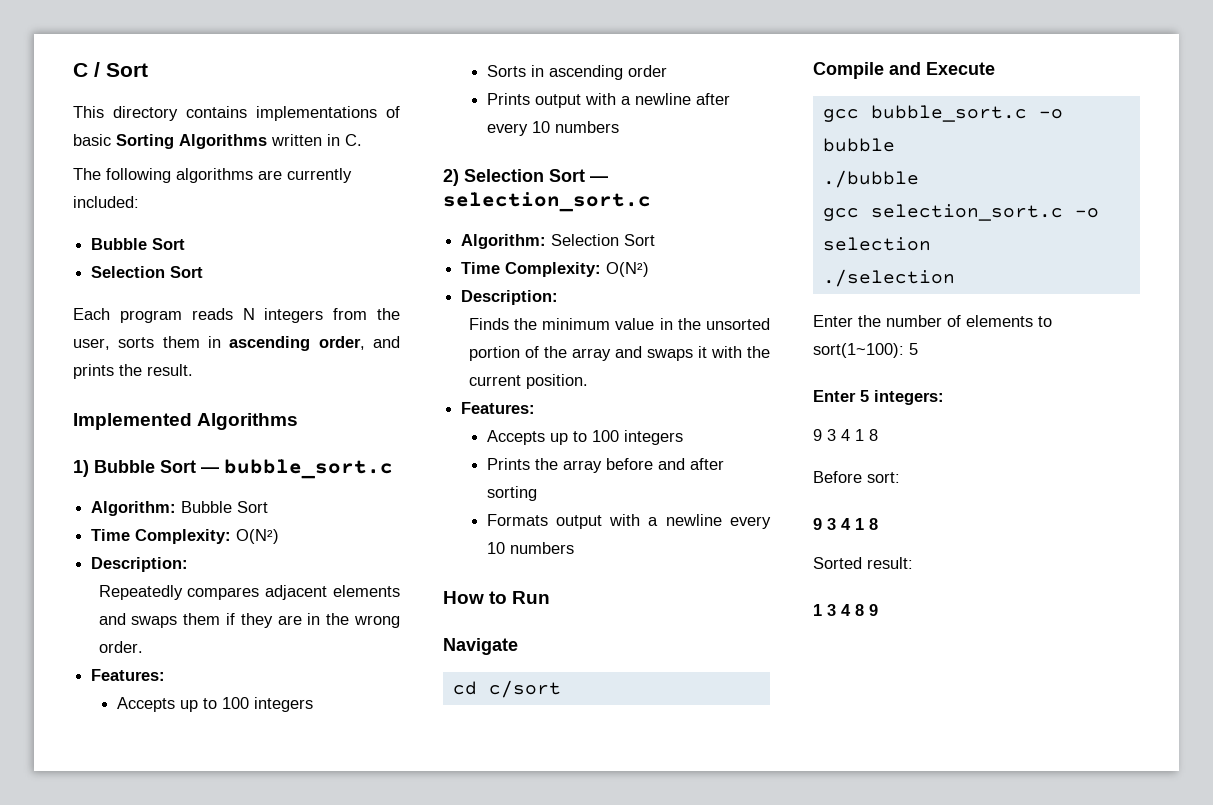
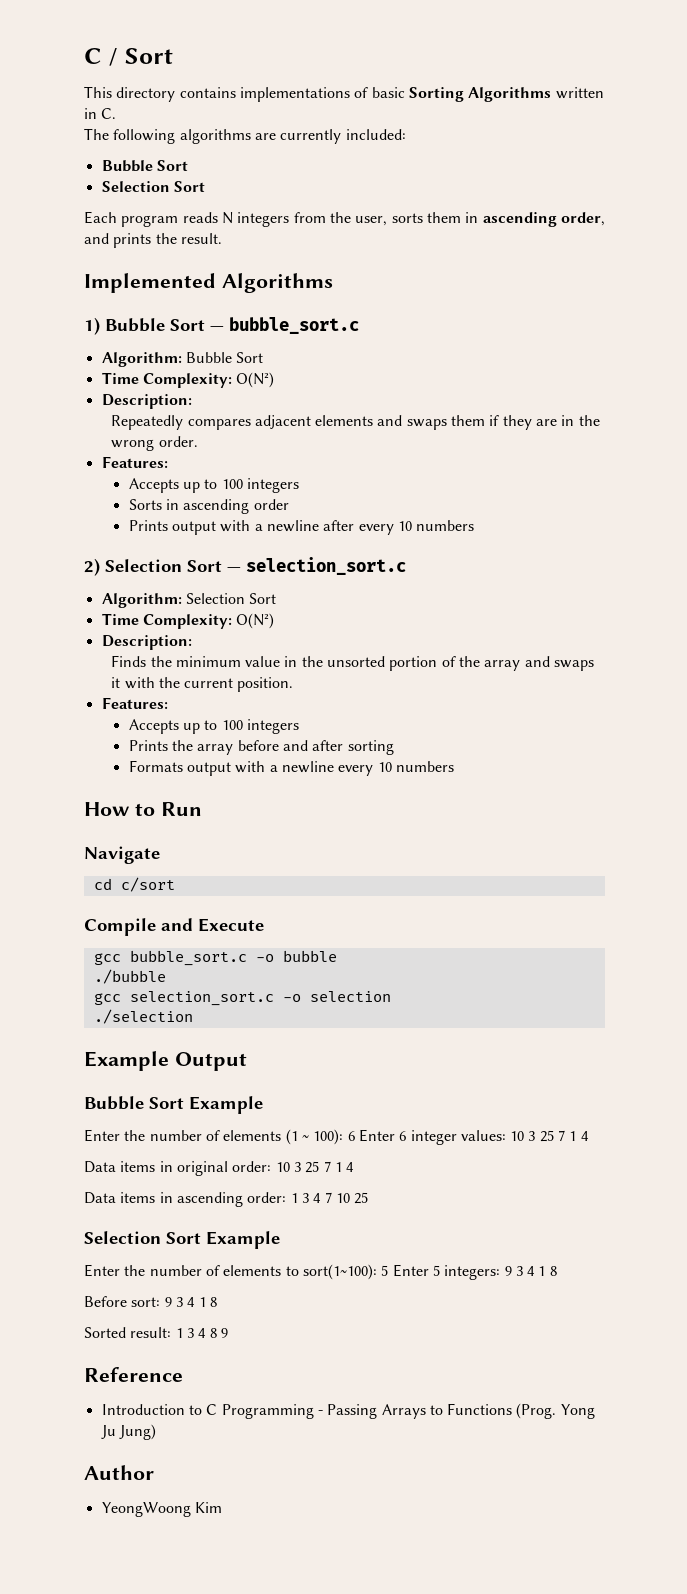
+ Example Output
+ Bubble Sort Example
+ Enter the number of elements (1 ~ 100): 6 Enter 6 integer values: 10 3 25 7 1 4
+ Data items in original order: 10 3 25 7 1 4
+ Data items in ascending order: 1 3 4 7 10 25
+ Selection Sort Example
- Enter the number of elements to sort(1~100): 5
- Enter 5 integers:
- 9 3 4 1 8
+ Enter the number of elements to sort(1~100): 5 Enter 5 integers: 9 3 4 1 8
- Before sort:
- 9 3 4 1 8
+ Before sort: 9 3 4 1 8
- Sorted result:
- 1 3 4 8 9
+ Sorted result: 1 3 4 8 9
+ Reference
+ Introduction to C Programming - Passing Arrays to Functions (Prog. Yong Ju Jung)
+ Author
+ YeongWoong Kim

